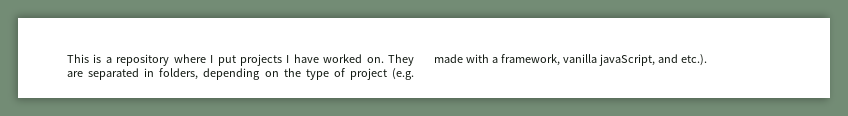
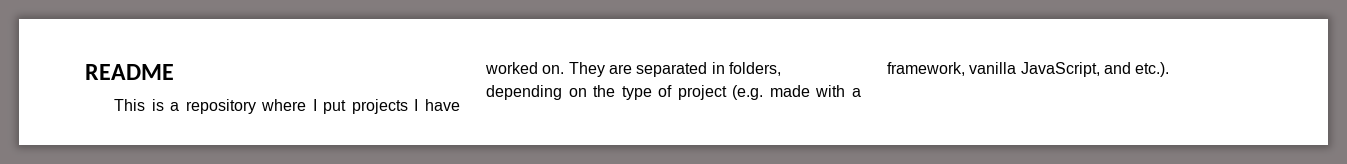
+ README
- They are separated in folders, depending on the type of project (e.g. made with a framework, vanilla javaScript, and etc.).
+ They are separated in folders, depending on the type of project (e.g. made with a framework, vanilla JavaScript, and etc.).

